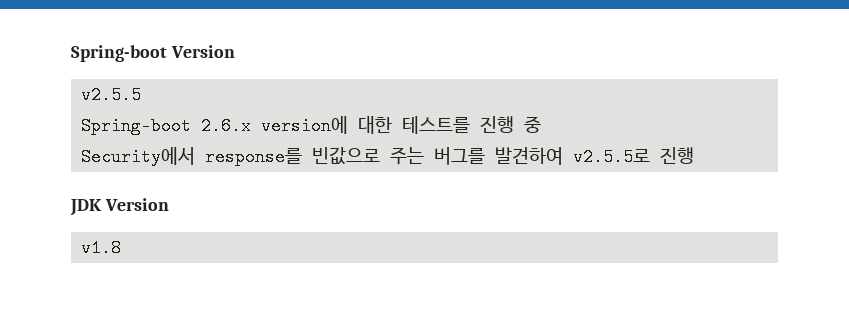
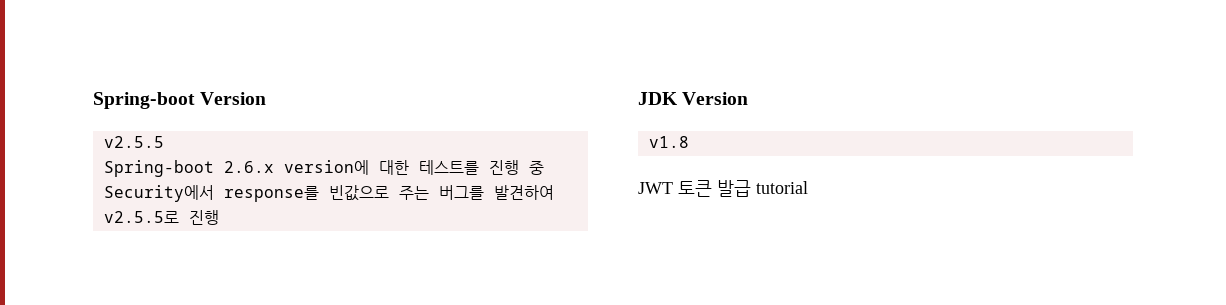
+ JWT 토큰 발급 tutorial

